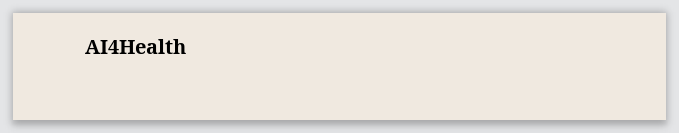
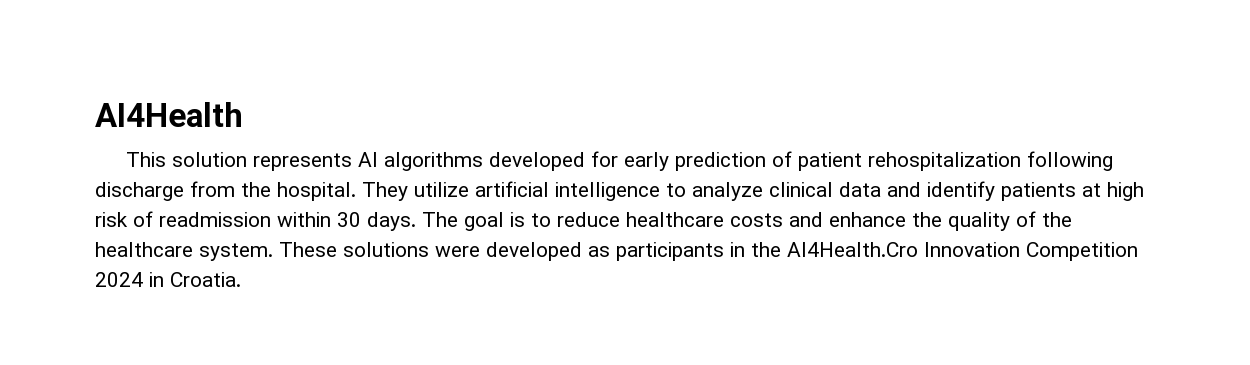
+ This solution represents AI algorithms developed for early prediction of patient rehospitalization following discharge from the hospital. They utilize artificial intelligence to analyze clinical data and identify patients at high risk of readmission within 30 days. The goal is to reduce healthcare costs and enhance the quality of the healthcare system. These solutions were developed as participants in the AI4Health.Cro Innovation Competition 2024 in Croatia.

